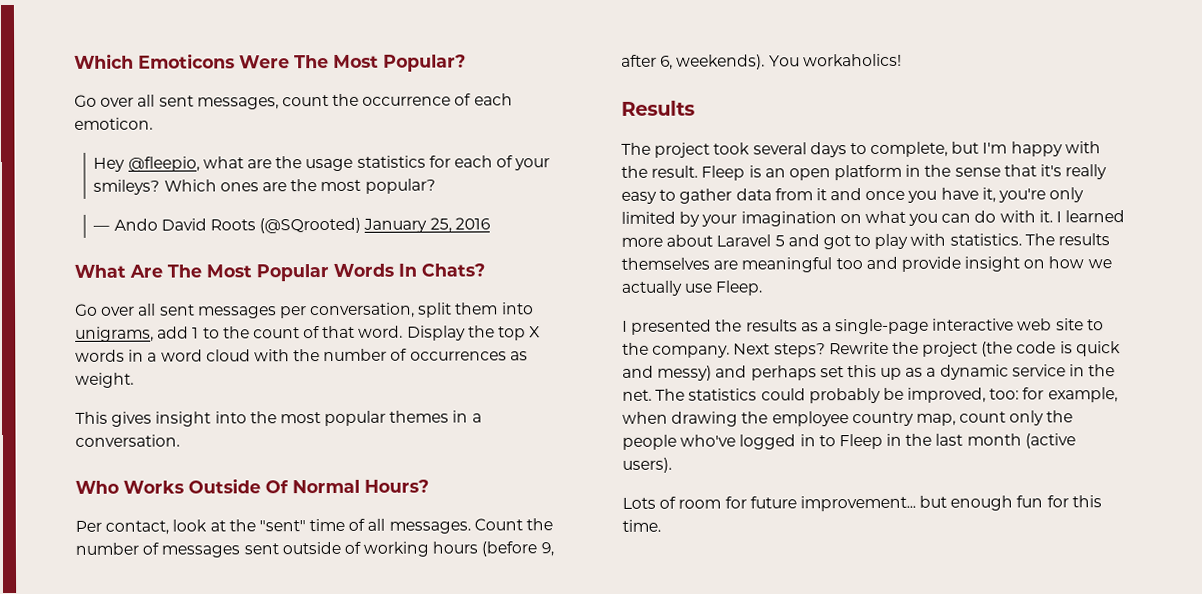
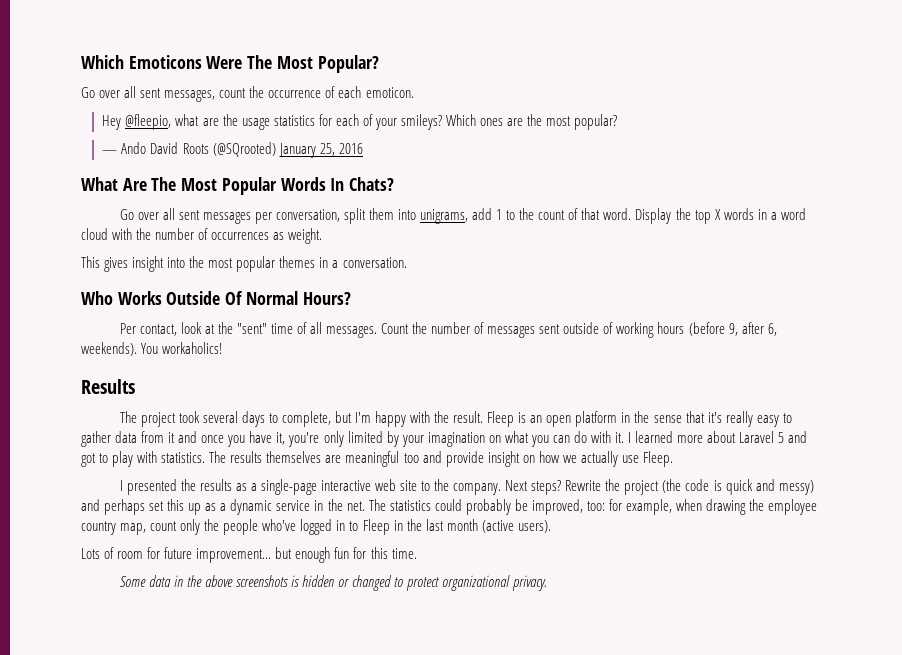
+ Some data in the above screenshots is hidden or changed to protect organizational privacy.

